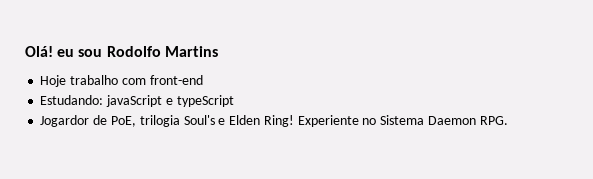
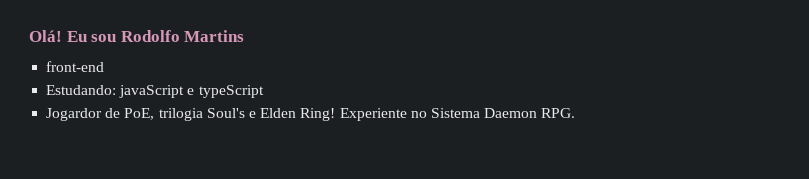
- Olá! eu sou Rodolfo Martins
+ Olá! Eu sou Rodolfo Martins
- Hoje trabalho com front-end
+ front-end

